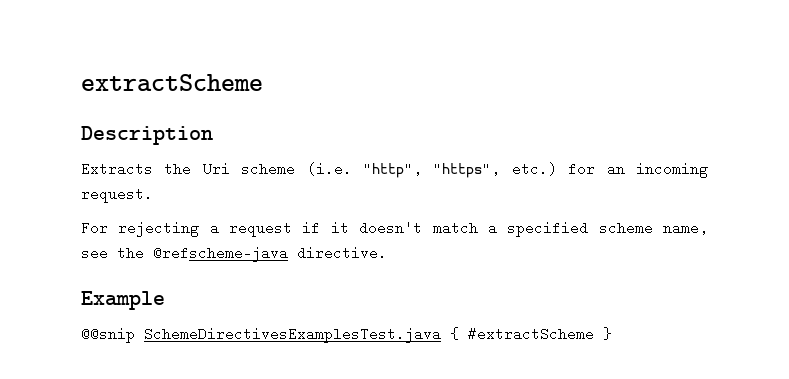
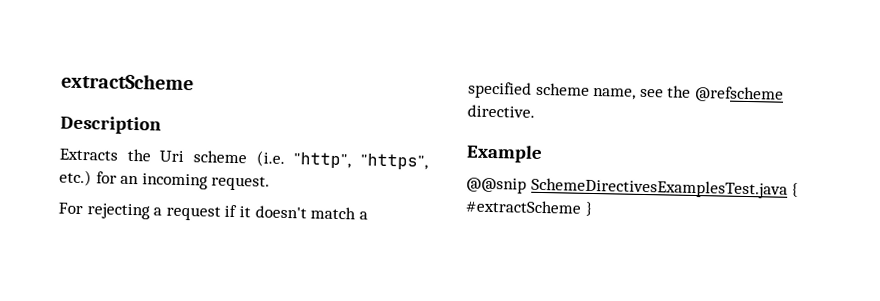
- For rejecting a request if it doesn't match a specified scheme name, see the @refscheme-java directive.
+ For rejecting a request if it doesn't match a specified scheme name, see the @refscheme directive.

